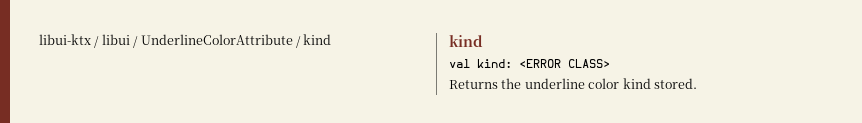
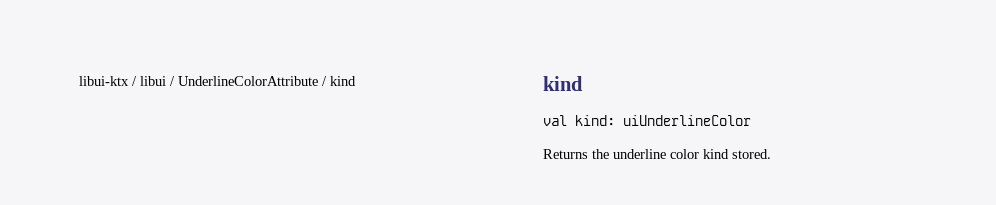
- val kind: <ERROR CLASS>
+ val kind: uiUnderlineColor

